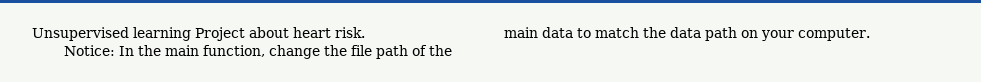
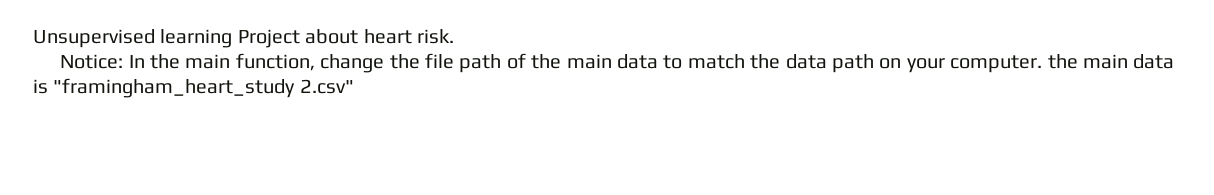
- Notice: In the main function, change the file path of the main data to match the data path on your computer.
+ Notice: In the main function, change the file path of the main data to match the data path on your computer. the main data is "framingham_heart_study 2.csv"

